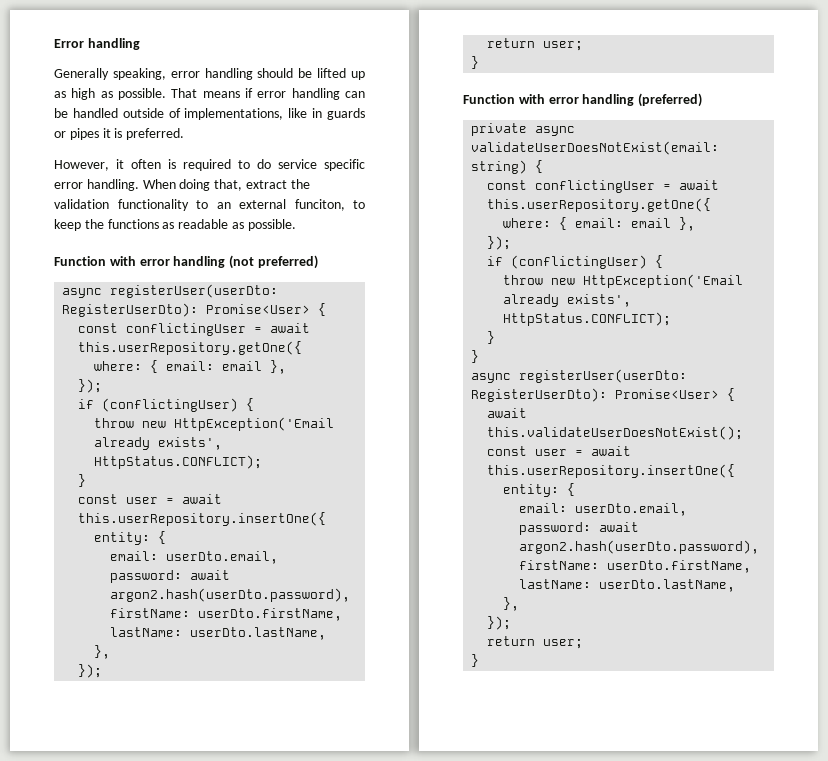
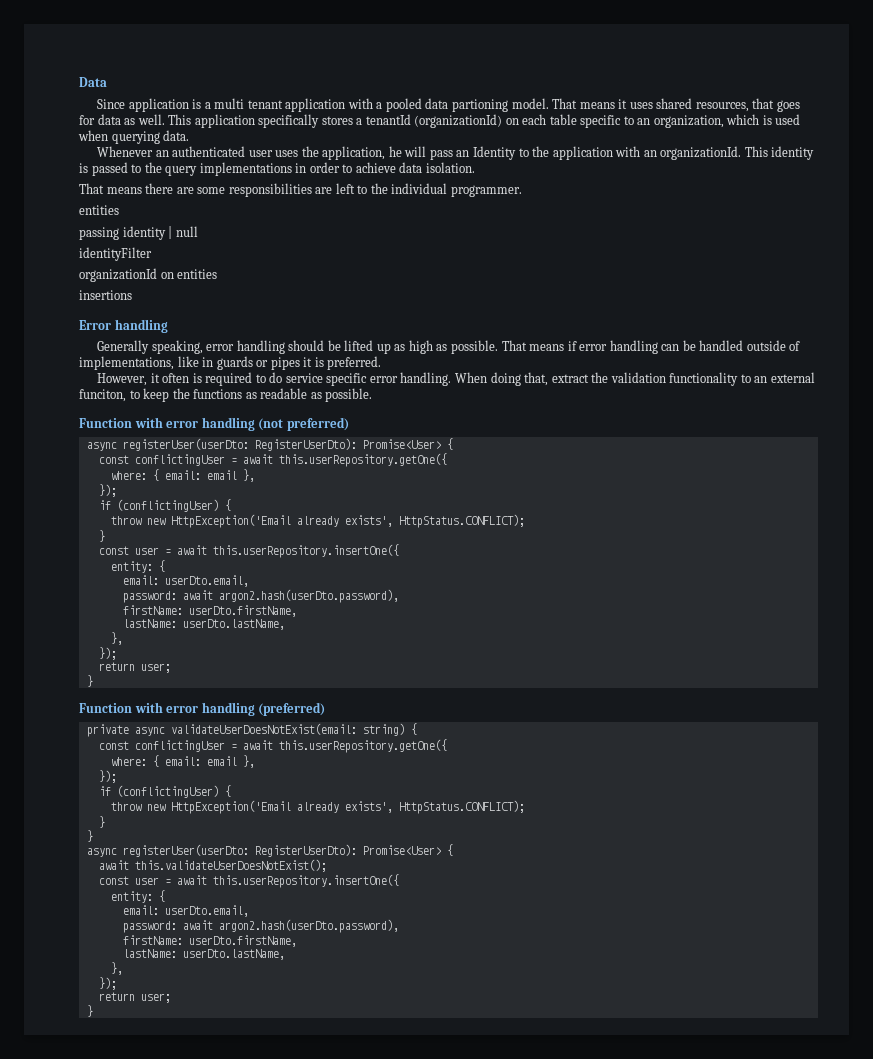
+ Data
+ Since application is a multi tenant application with a pooled data partioning model. That means it uses shared resources, that goes for data as well. This application specifically stores a tenantId (organizationId) on each table specific to an organization, which is used when querying data.
+ Whenever an authenticated user uses the application, he will pass an Identity to the application with an organizationId. This identity is passed to the query implementations in order to achieve data isolation.
+ That means there are some responsibilities are left to the individual programmer.
+ entities
+ passing identity | null
+ identityFilter
+ organizationId on entities
+ insertions

